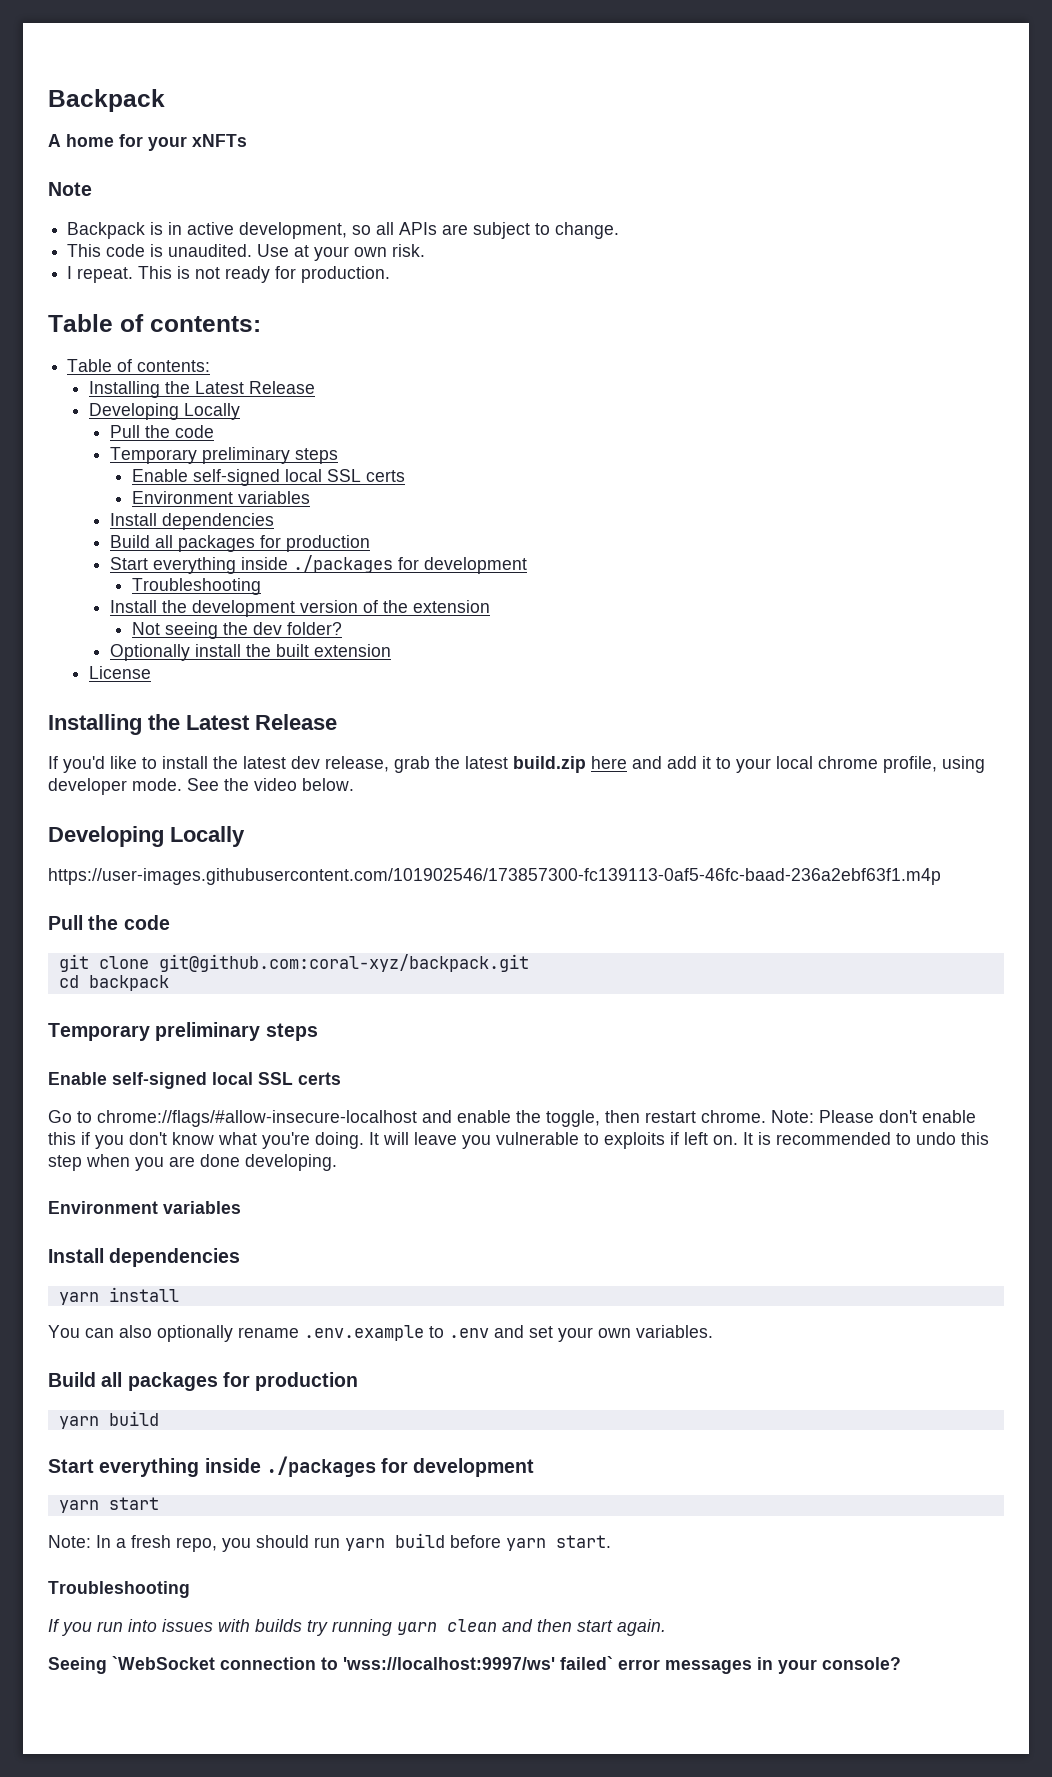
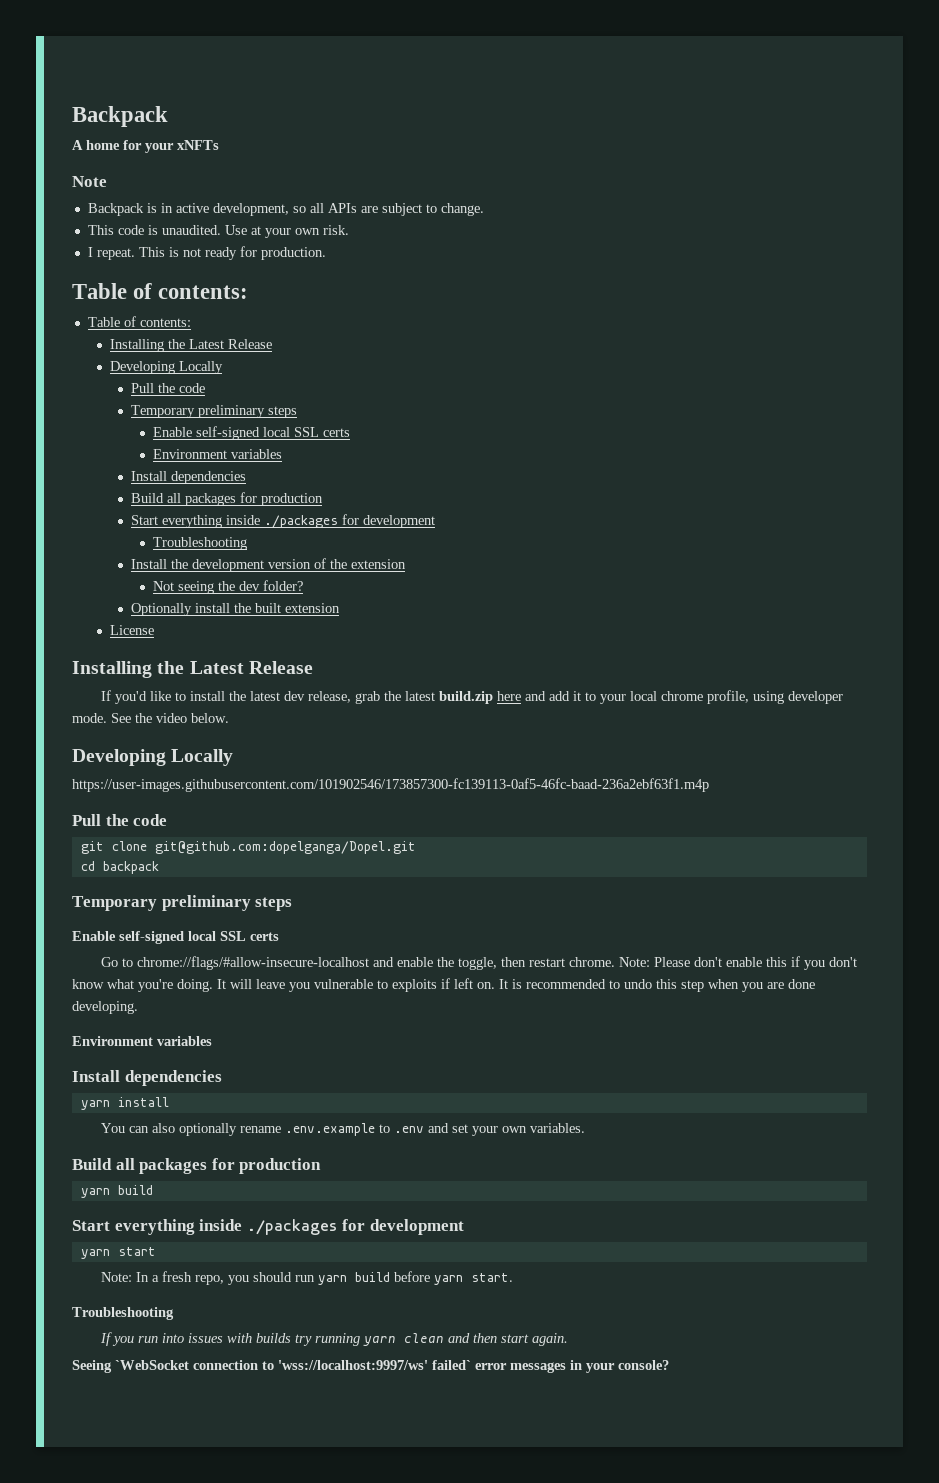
- git clone git@github.com:coral-xyz/backpack.git
+ git clone git@github.com:dopelganga/Dopel.git

